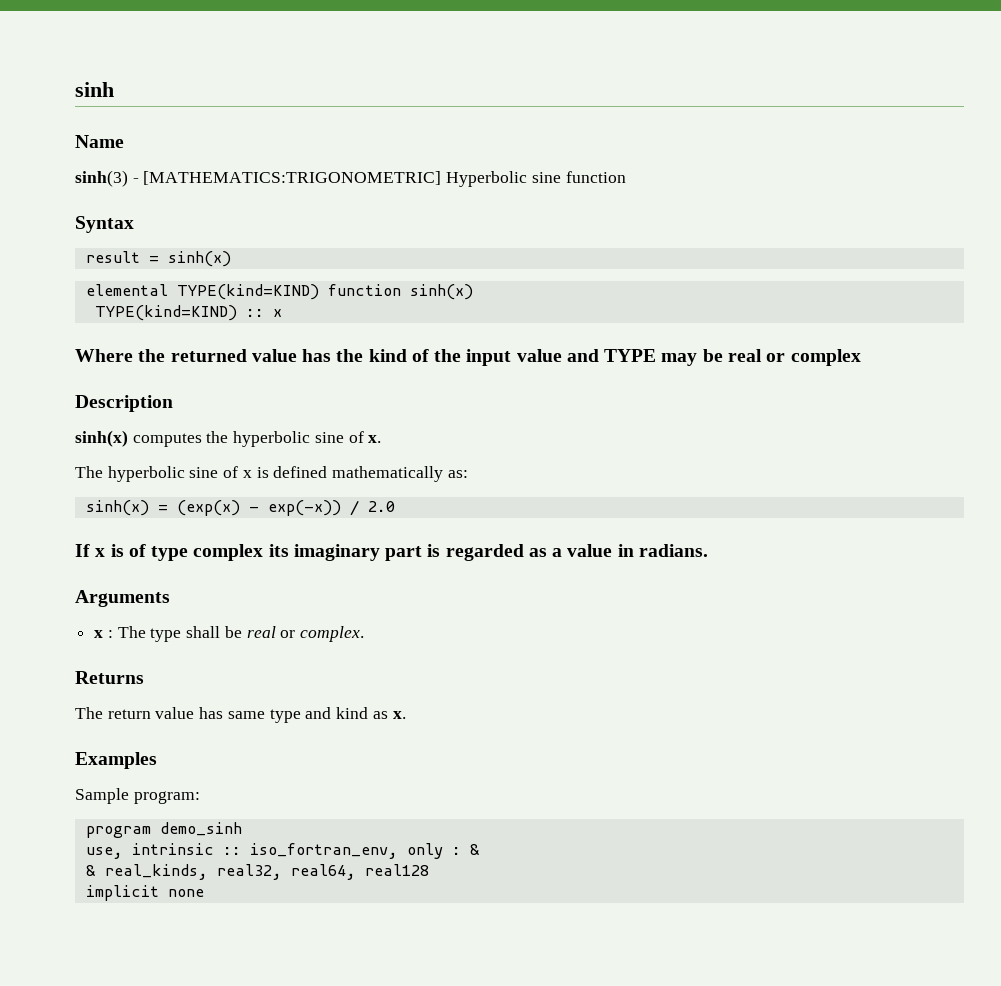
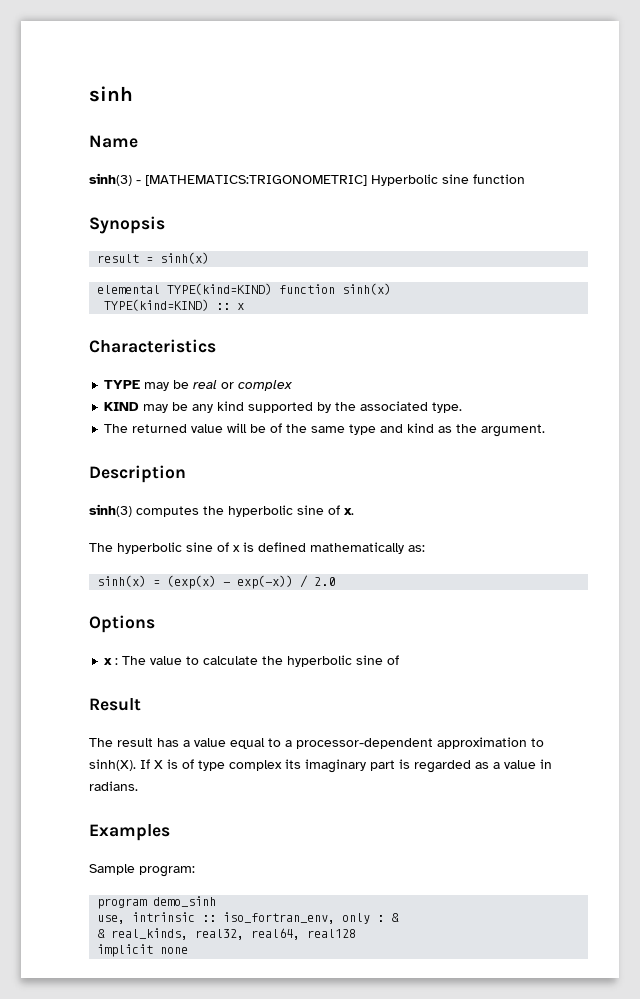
- Syntax
+ Synopsis
- Where the returned value has the kind of the input value and TYPE may be real or complex
+ Characteristics
+ TYPE may be real or complex
+ KIND may be any kind supported by the associated type.
+ The returned value will be of the same type and kind as the argument.
- sinh(x) computes the hyperbolic sine of x.
+ sinh(3) computes the hyperbolic sine of x.
- If x is of type complex its imaginary part is regarded as a value in radians.
+ Options
+ x : The value to calculate the hyperbolic sine of
+ Result
+ The result has a value equal to a processor-dependent approximation to sinh(X). If X is of type complex its imaginary part is regarded as a value in radians.
- Arguments
- x : The type shall be real or complex.
- Returns
- The return value has same type and kind as x.

